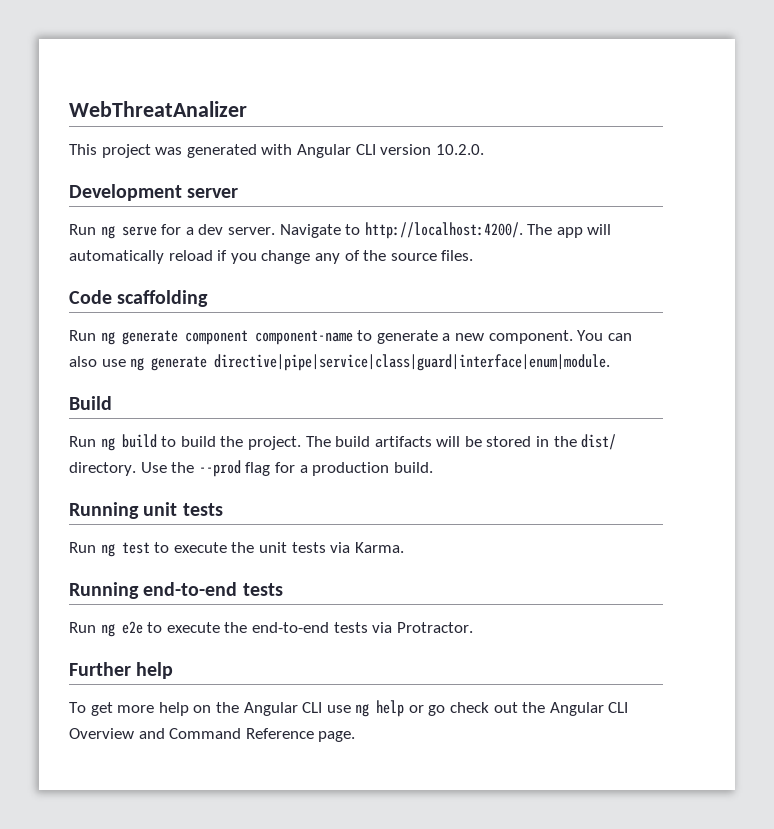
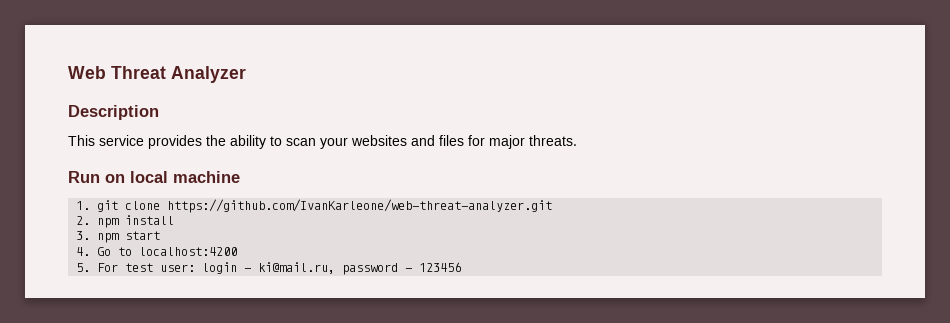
- WebThreatAnalizer
- This project was generated with Angular CLI version 10.2.0.
- Development server
- Run ng serve for a dev server. Navigate to http://localhost:4200/. The app will automatically reload if you change any of the source files.
- Code scaffolding
- Run ng generate component component-name to generate a new component. You can also use ng generate directive|pipe|service|class|guard|interface|enum|module.
- Build
- Run ng build to build the project. The build artifacts will be stored in the dist/ directory. Use the --prod flag for a production build.
- Running unit tests
- Run ng test to execute the unit tests via Karma.
- Running end-to-end tests
- Run ng e2e to execute the end-to-end tests via Protractor.
- Further help
- To get more help on the Angular CLI use ng help or go check out the Angular CLI Overview and Command Reference page.
+ Web Threat Analyzer
+ Description
+ This service provides the ability to scan your websites and files for major threats.
+ Run on local machine
+ 1. git clone https://github.com/IvanKarleone/web-threat-analyzer.git
+ 2. npm install
+ 3. npm start
+ 4. Go to localhost:4200
+ 5. For test user: login - ki@mail.ru, password - 123456

